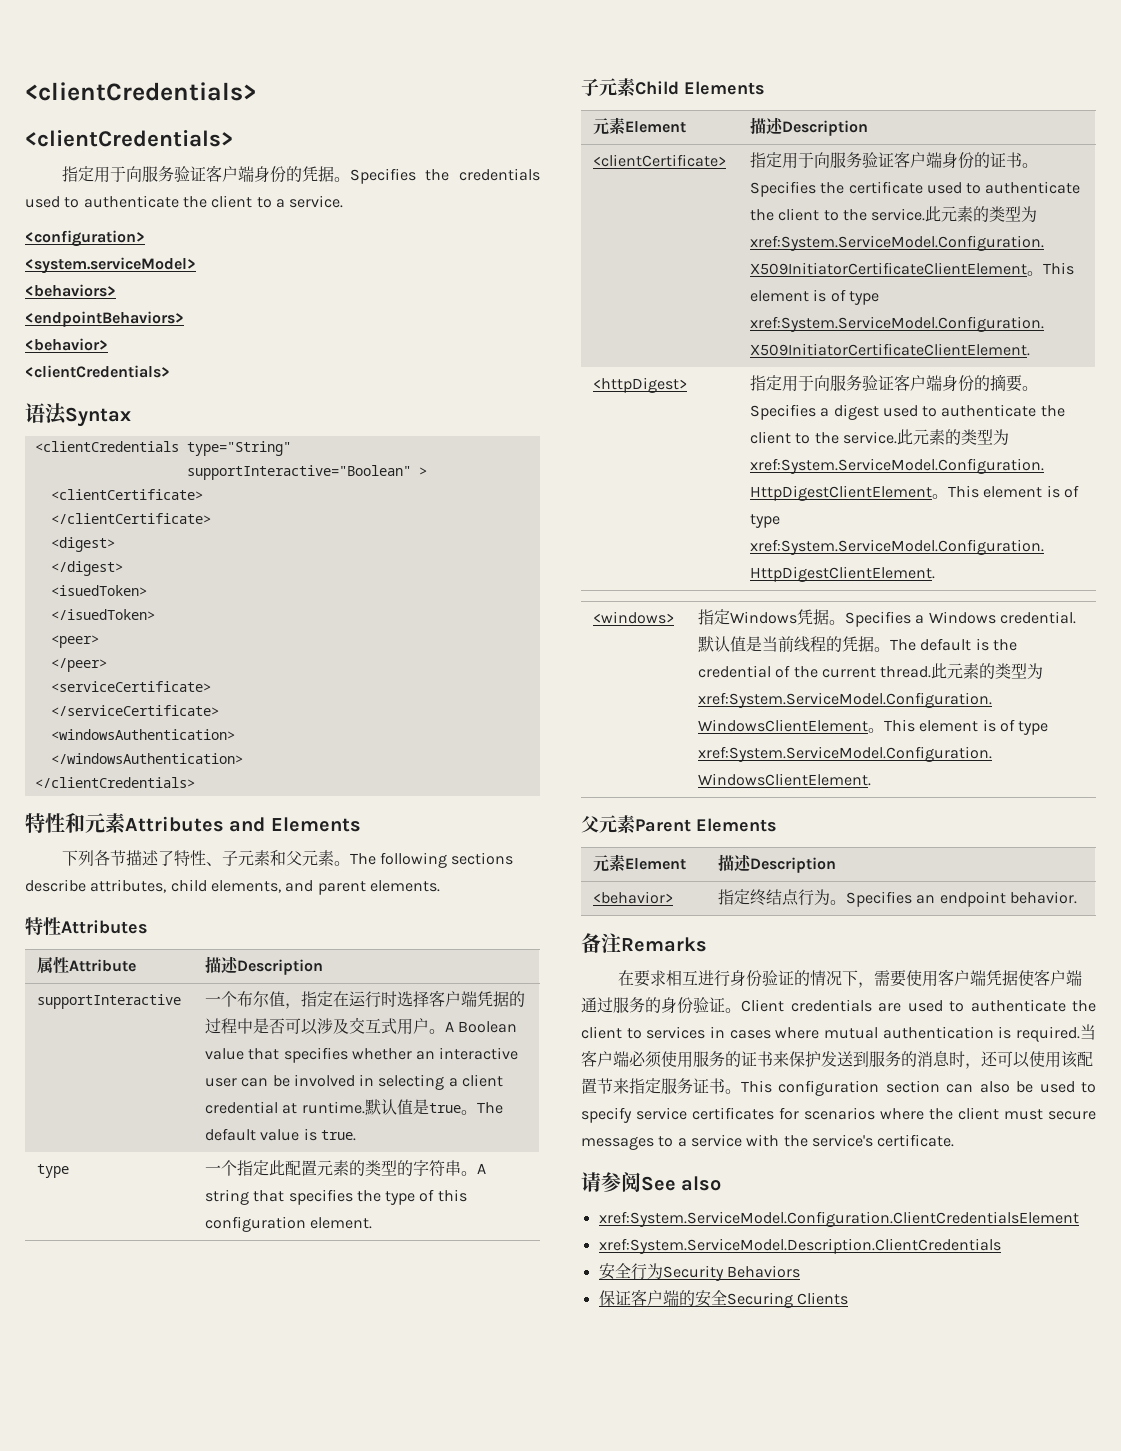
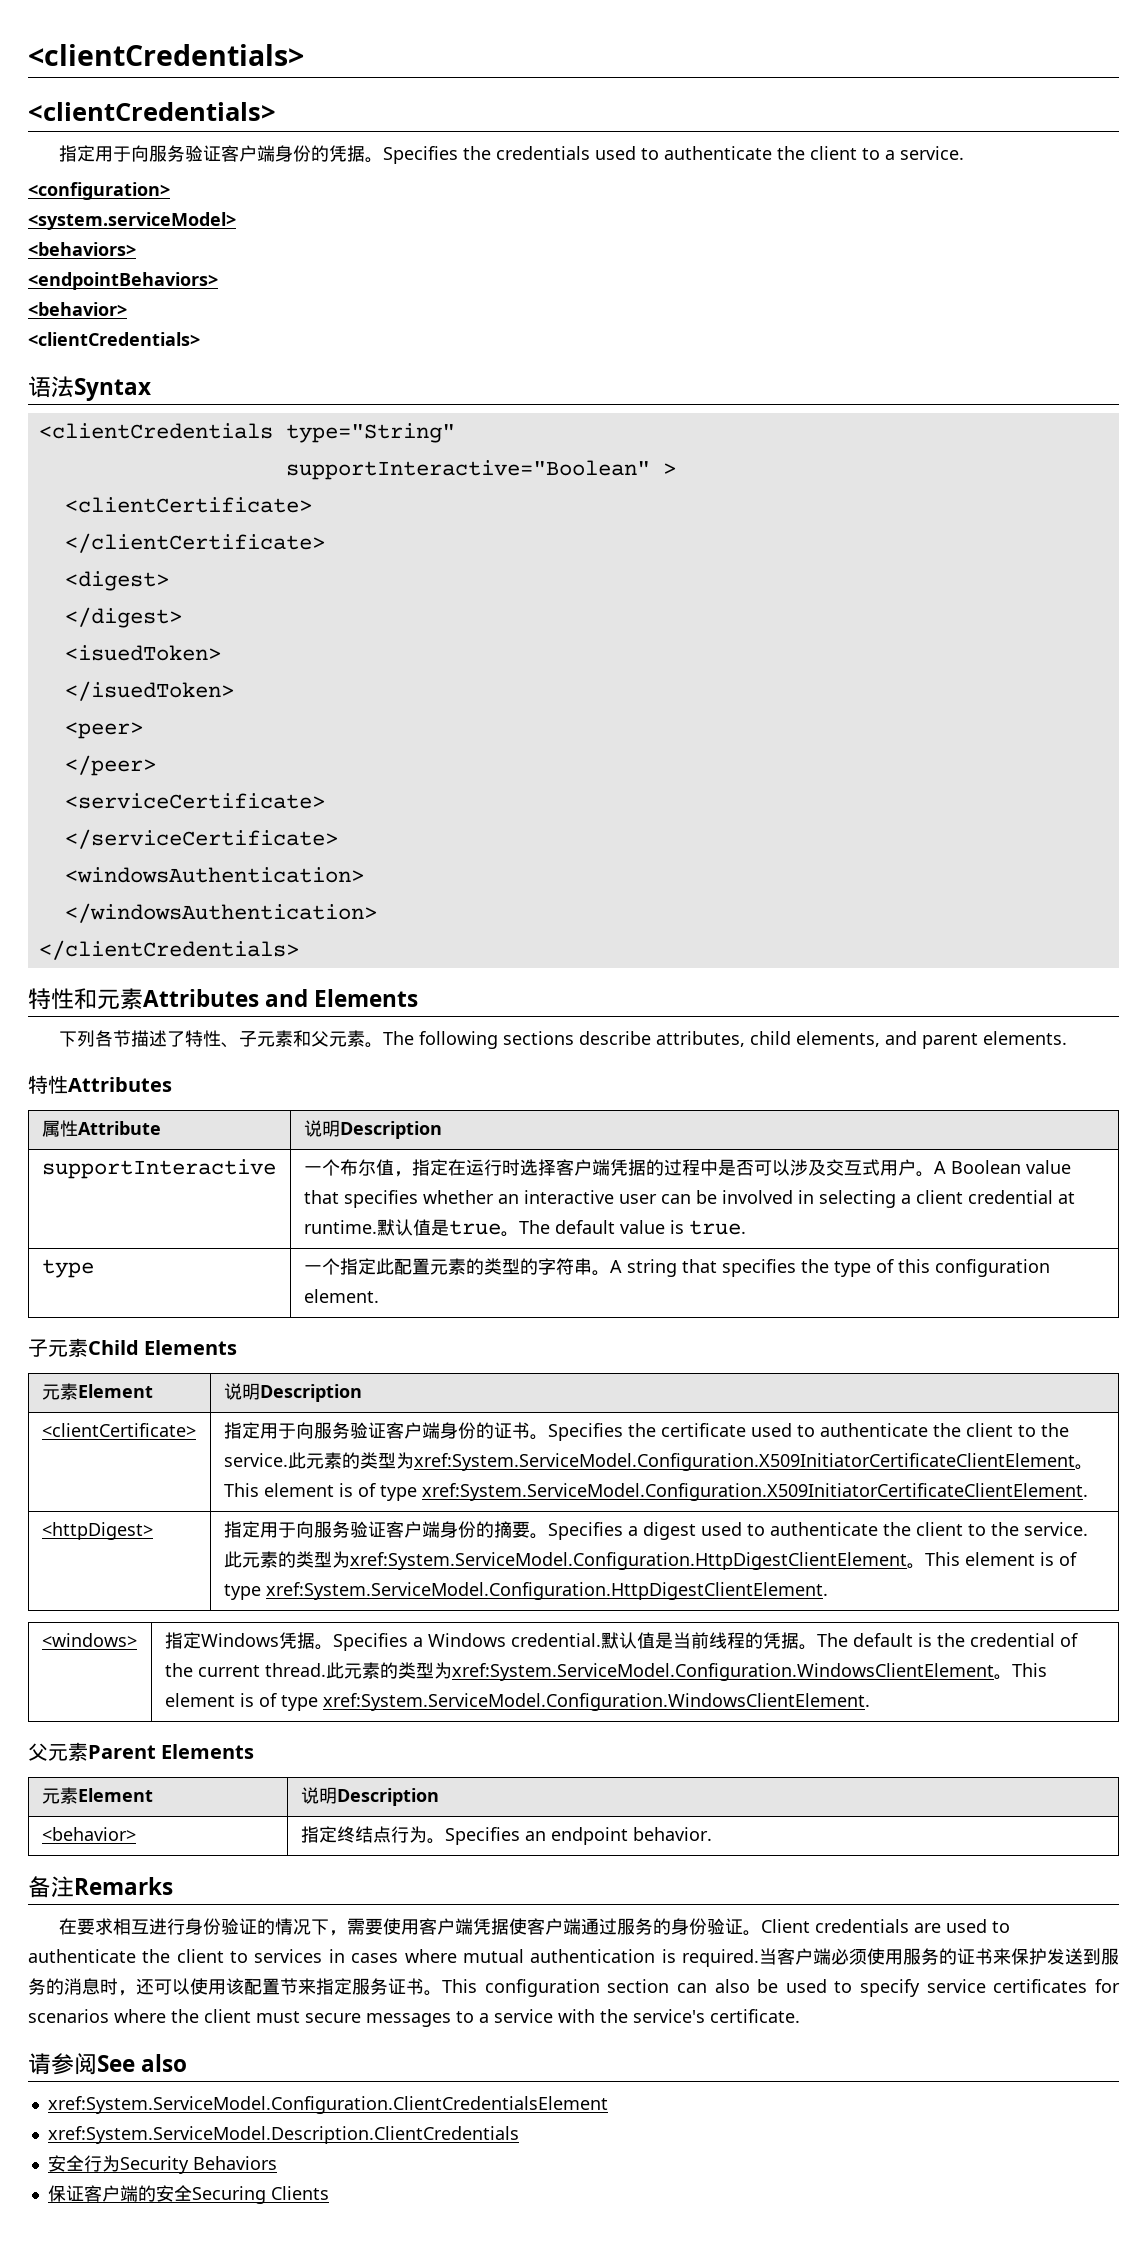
- 属性Attribute | 描述Description
+ 属性Attribute | 说明Description
  子元素Child Elements
- 元素Element | 描述Description
+ 元素Element | 说明Description
  父元素Parent Elements
- 元素Element | 描述Description
+ 元素Element | 说明Description

